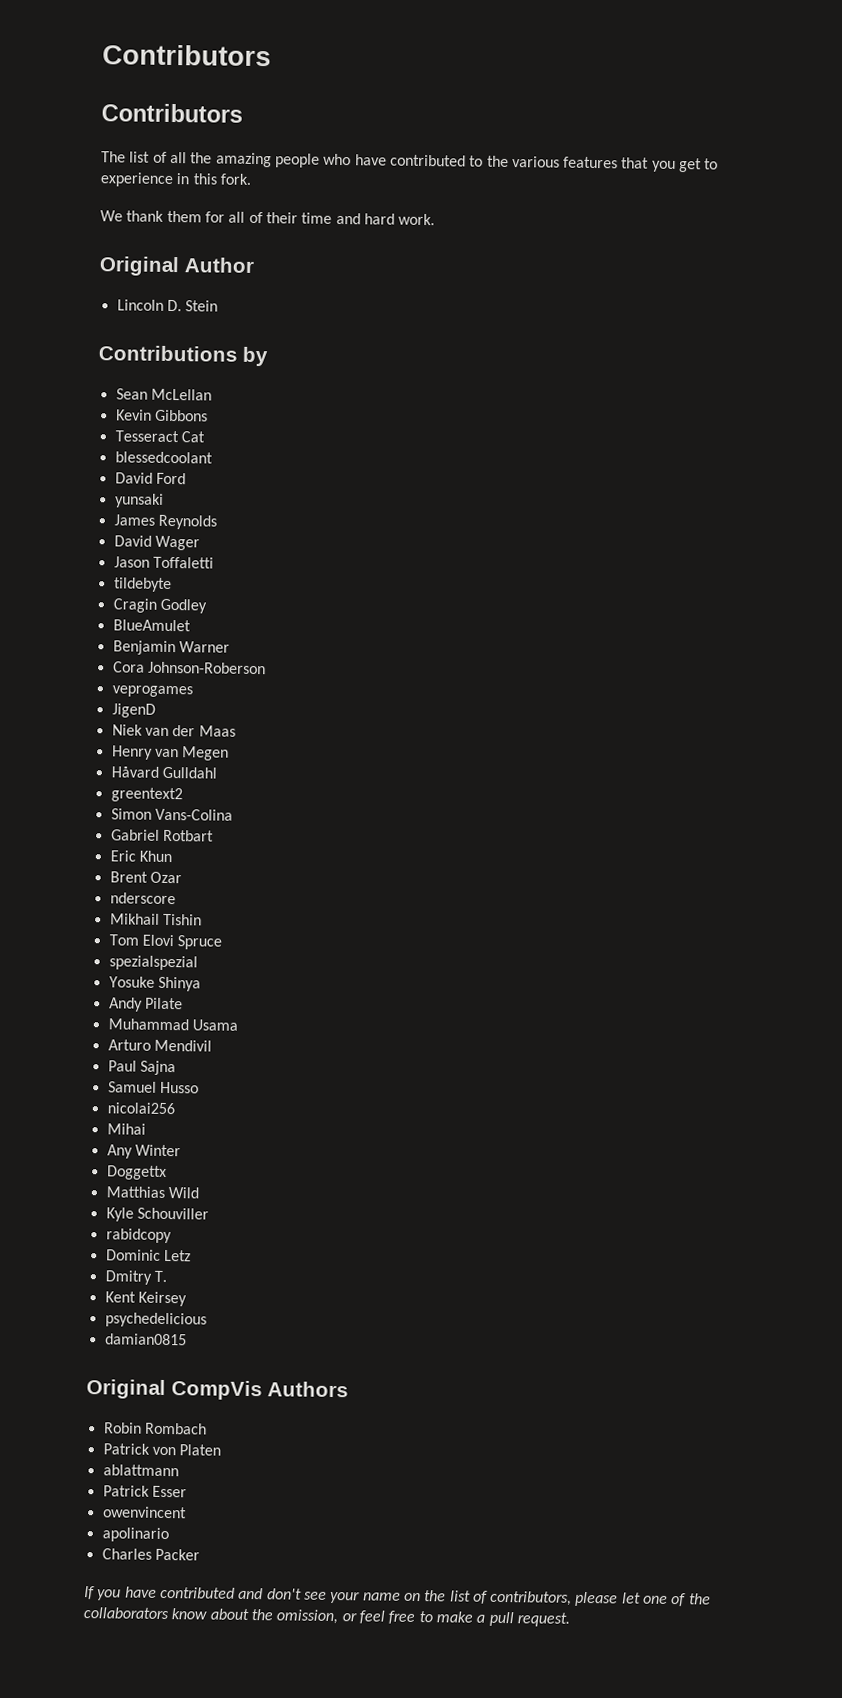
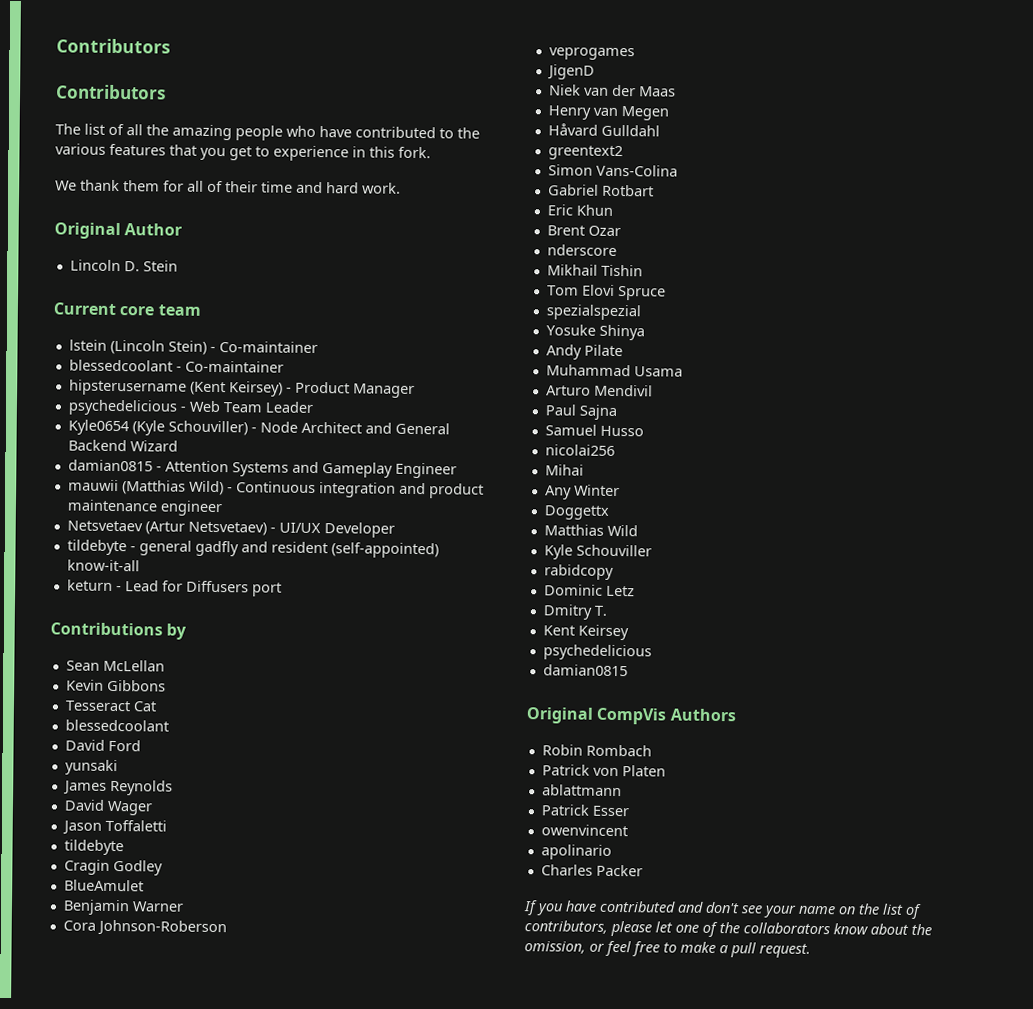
+ Current core team
+ lstein (Lincoln Stein) - Co-maintainer
+ blessedcoolant - Co-maintainer
+ hipsterusername (Kent Keirsey) - Product Manager
+ psychedelicious - Web Team Leader
+ Kyle0654 (Kyle Schouviller) - Node Architect and General Backend Wizard
+ damian0815 - Attention Systems and Gameplay Engineer
+ mauwii (Matthias Wild) - Continuous integration and product maintenance engineer
+ Netsvetaev (Artur Netsvetaev) - UI/UX Developer
+ tildebyte - general gadfly and resident (self-appointed) know-it-all
+ keturn - Lead for Diffusers port

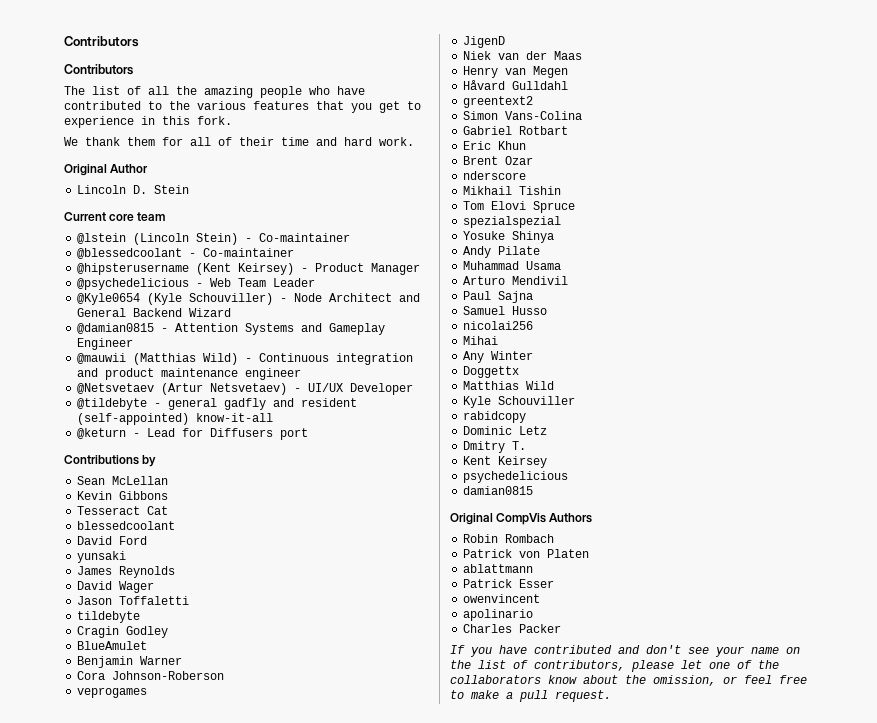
- lstein (Lincoln Stein) - Co-maintainer
+ @lstein (Lincoln Stein) - Co-maintainer
- blessedcoolant - Co-maintainer
- hipsterusername (Kent Keirsey) - Product Manager
+ @blessedcoolant - Co-maintainer
+ @hipsterusername (Kent Keirsey) - Product Manager
- psychedelicious - Web Team Leader
+ @psychedelicious - Web Team Leader
- Kyle0654 (Kyle Schouviller) - Node Architect and General Backend Wizard
+ @Kyle0654 (Kyle Schouviller) - Node Architect and General Backend Wizard
- damian0815 - Attention Systems and Gameplay Engineer
+ @damian0815 - Attention Systems and Gameplay Engineer
- mauwii (Matthias Wild) - Continuous integration and product maintenance engineer
+ @mauwii (Matthias Wild) - Continuous integration and product maintenance engineer
- Netsvetaev (Artur Netsvetaev) - UI/UX Developer
+ @Netsvetaev (Artur Netsvetaev) - UI/UX Developer
- tildebyte - general gadfly and resident (self-appointed) know-it-all
+ @tildebyte - general gadfly and resident (self-appointed) know-it-all
- keturn - Lead for Diffusers port
+ @keturn - Lead for Diffusers port

